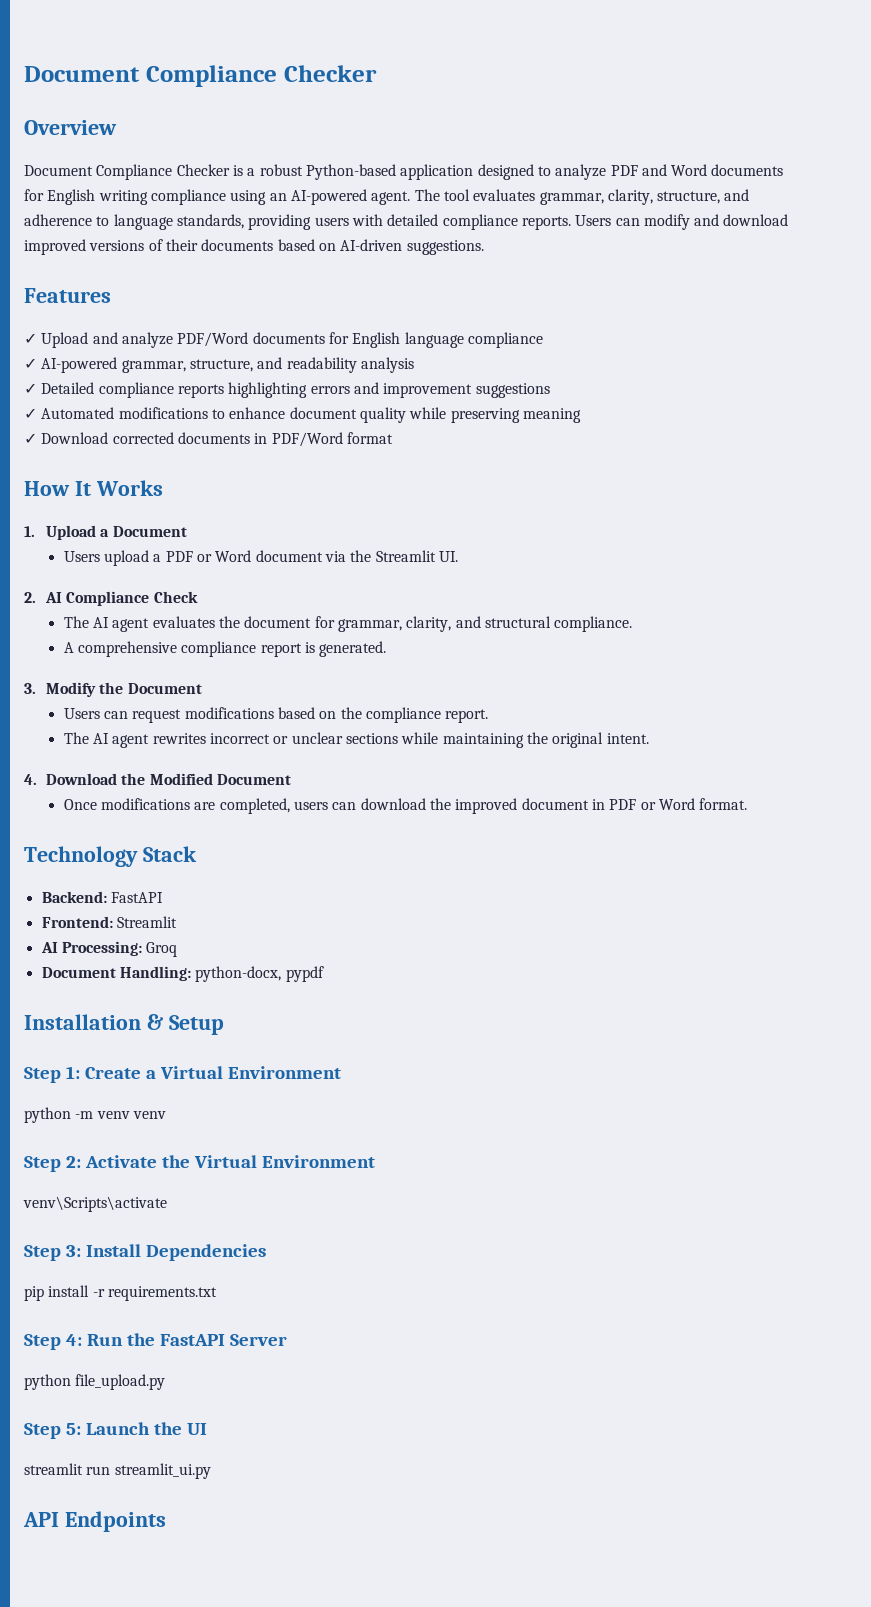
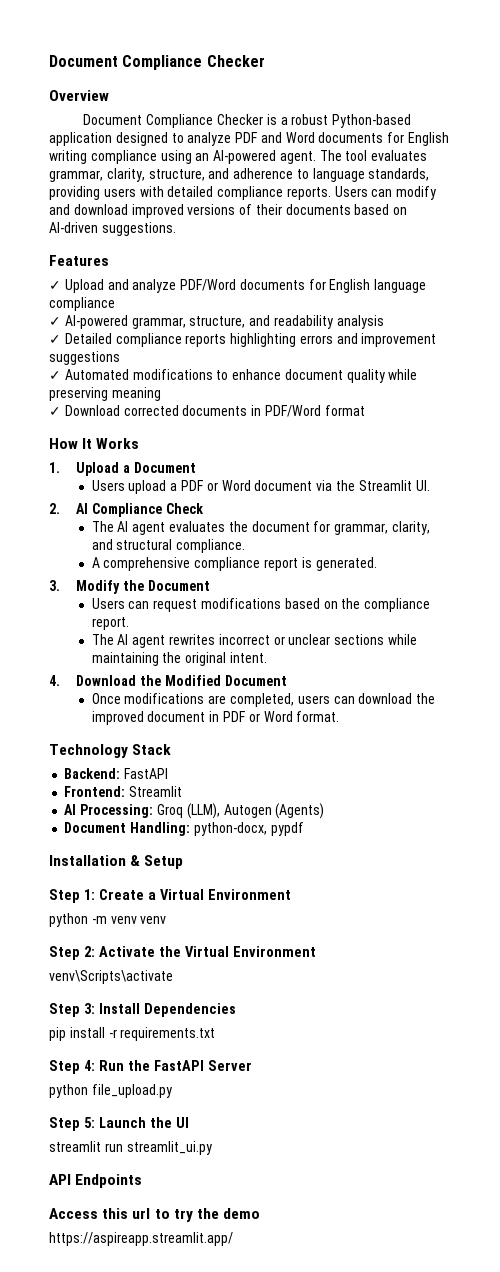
- AI Processing: Groq
+ AI Processing: Groq (LLM), Autogen (Agents)
+ Access this url to try the demo
+ https://aspireapp.streamlit.app/

